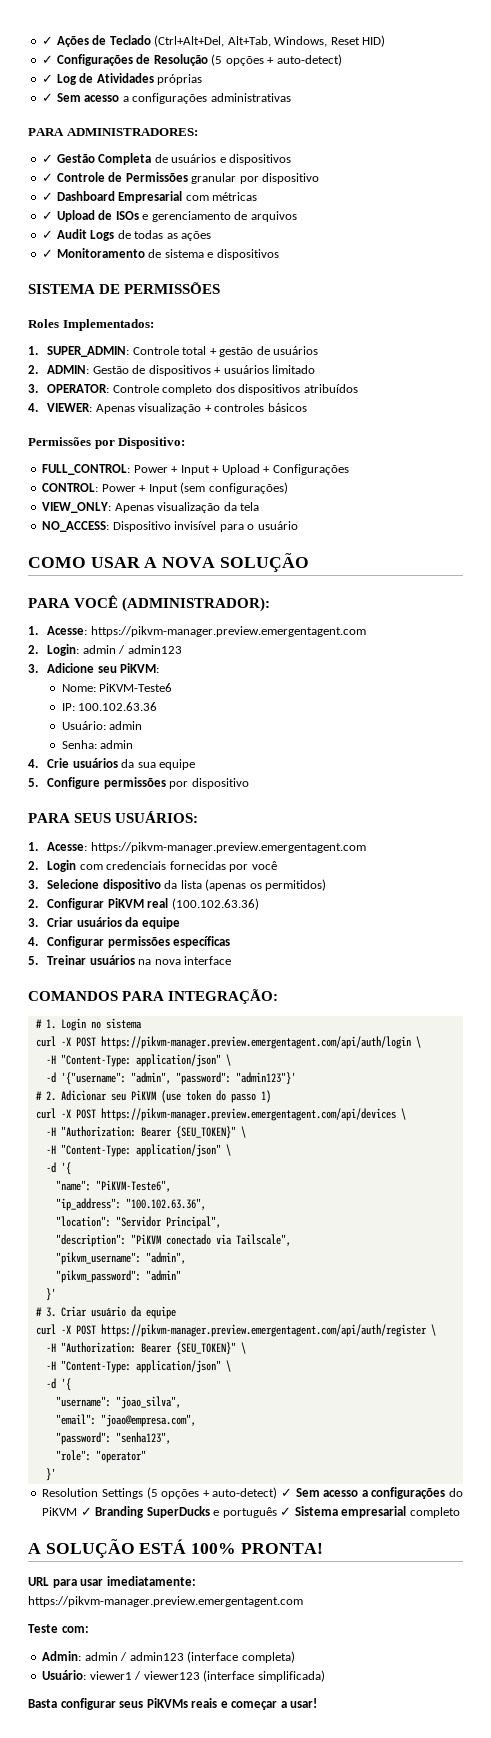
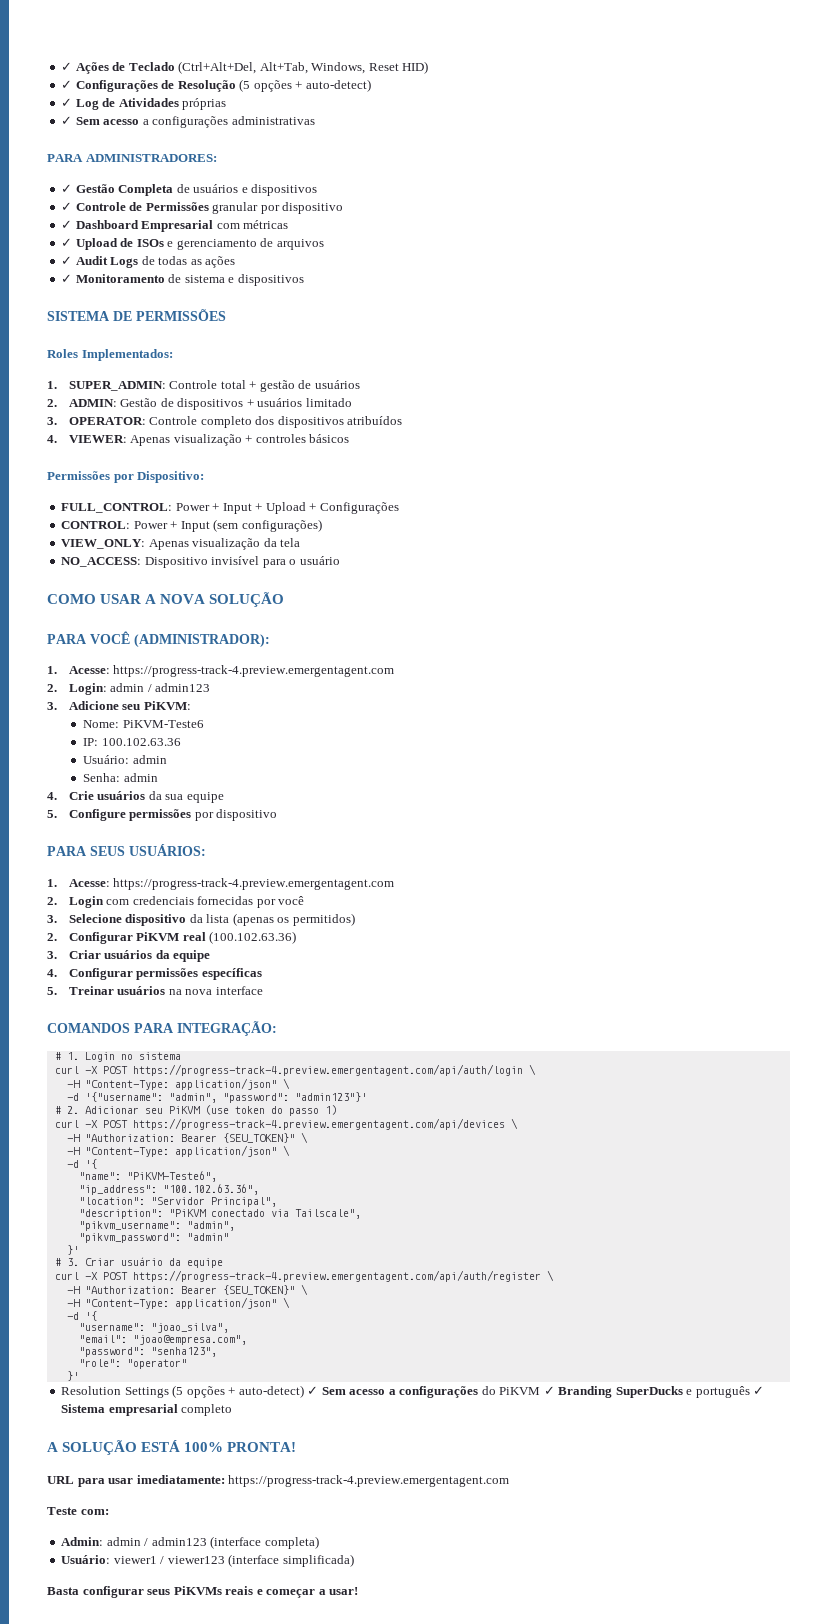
  PARA VOCÊ (ADMINISTRADOR):
- 1. Acesse: https://pikvm-manager.preview.emergentagent.com
+ 1. Acesse: https://progress-track-4.preview.emergentagent.com
  PARA SEUS USUÁRIOS:
- 1. Acesse: https://pikvm-manager.preview.emergentagent.com
+ 1. Acesse: https://progress-track-4.preview.emergentagent.com
- curl -X POST https://pikvm-manager.preview.emergentagent.com/api/auth/login \
+ curl -X POST https://progress-track-4.preview.emergentagent.com/api/auth/login \
- curl -X POST https://pikvm-manager.preview.emergentagent.com/api/devices \
+ curl -X POST https://progress-track-4.preview.emergentagent.com/api/devices \
- curl -X POST https://pikvm-manager.preview.emergentagent.com/api/auth/register \
+ curl -X POST https://progress-track-4.preview.emergentagent.com/api/auth/register \
- URL para usar imediatamente: https://pikvm-manager.preview.emergentagent.com
+ URL para usar imediatamente: https://progress-track-4.preview.emergentagent.com

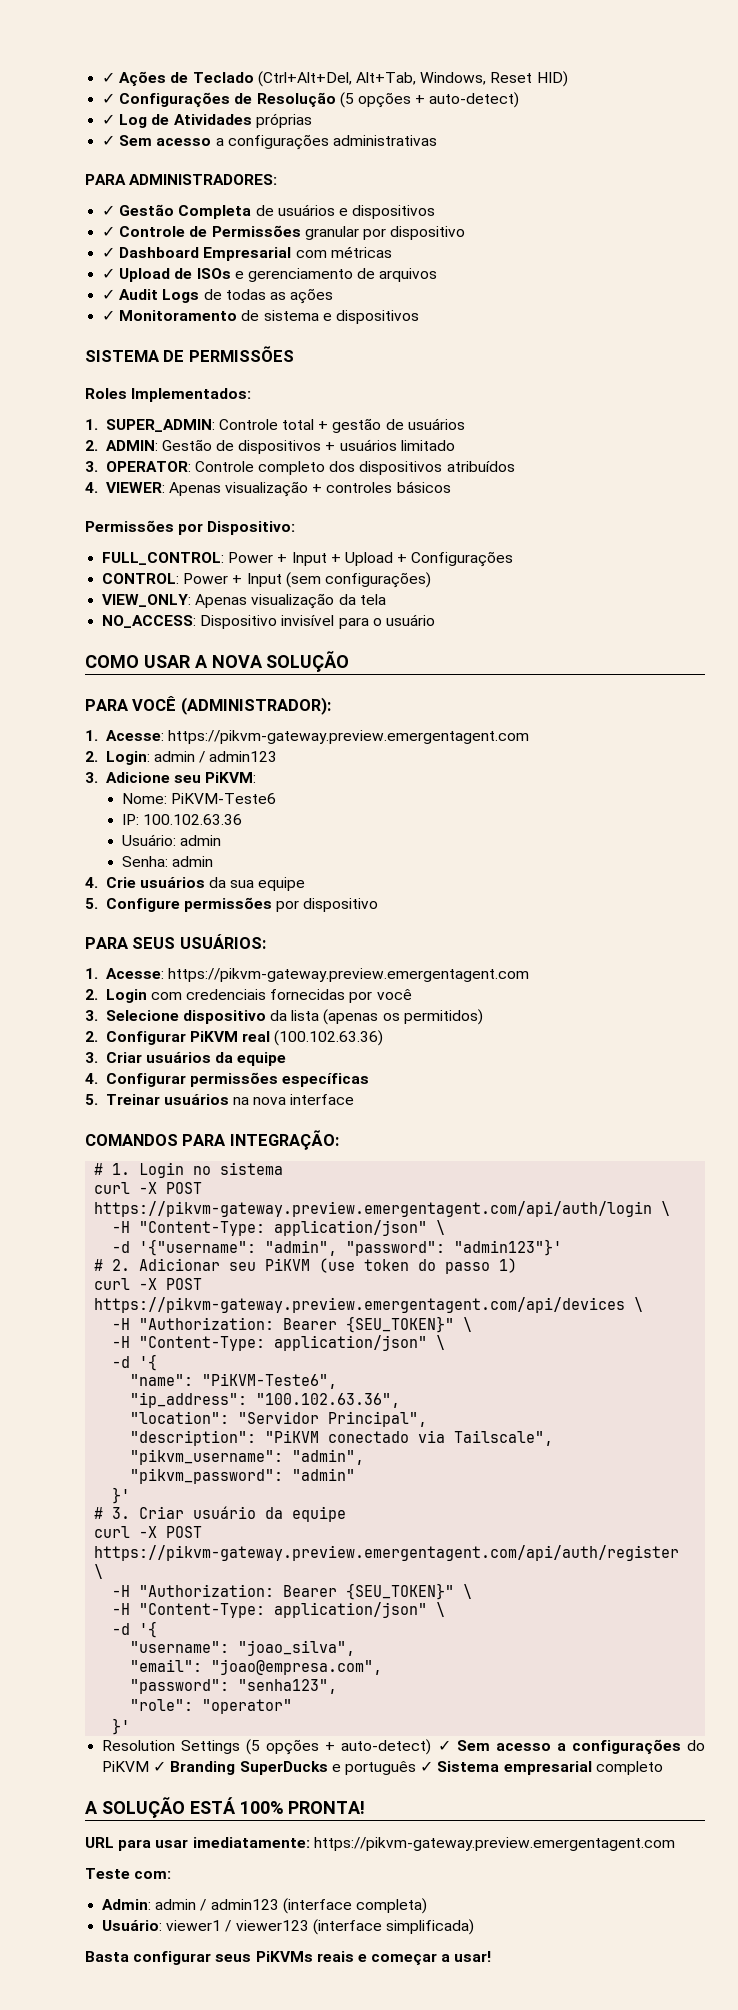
  PARA VOCÊ (ADMINISTRADOR):
- 1. Acesse: https://progress-track-4.preview.emergentagent.com
+ 1. Acesse: https://pikvm-gateway.preview.emergentagent.com
  PARA SEUS USUÁRIOS:
- 1. Acesse: https://progress-track-4.preview.emergentagent.com
+ 1. Acesse: https://pikvm-gateway.preview.emergentagent.com
- curl -X POST https://progress-track-4.preview.emergentagent.com/api/auth/login \
+ curl -X POST https://pikvm-gateway.preview.emergentagent.com/api/auth/login \
- curl -X POST https://progress-track-4.preview.emergentagent.com/api/devices \
+ curl -X POST https://pikvm-gateway.preview.emergentagent.com/api/devices \
- curl -X POST https://progress-track-4.preview.emergentagent.com/api/auth/register \
+ curl -X POST https://pikvm-gateway.preview.emergentagent.com/api/auth/register \
- URL para usar imediatamente: https://progress-track-4.preview.emergentagent.com
+ URL para usar imediatamente: https://pikvm-gateway.preview.emergentagent.com

